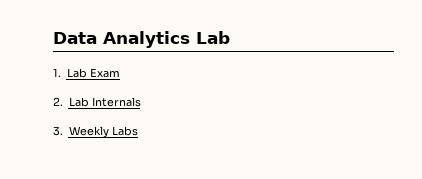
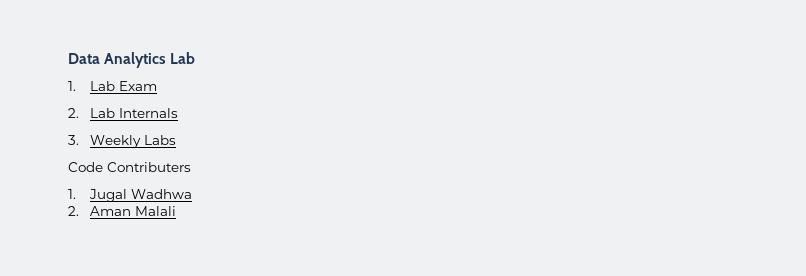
+ Code Contributers
+ 1. Jugal Wadhwa
+ 2. Aman Malali

